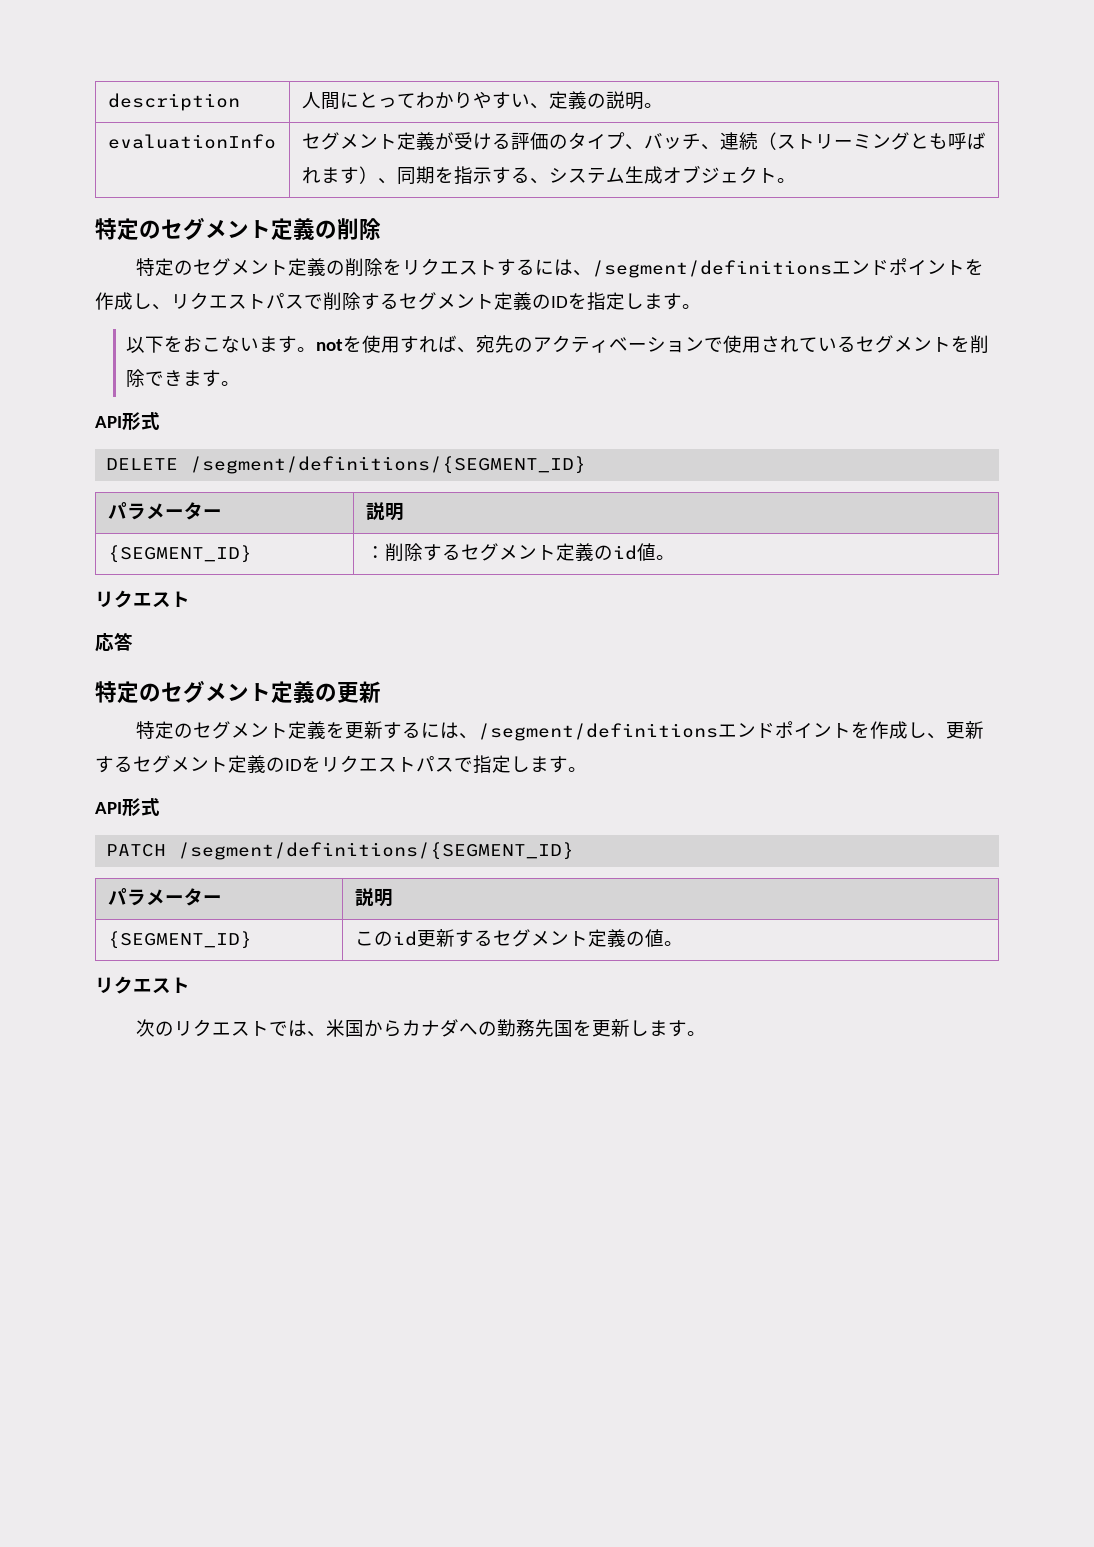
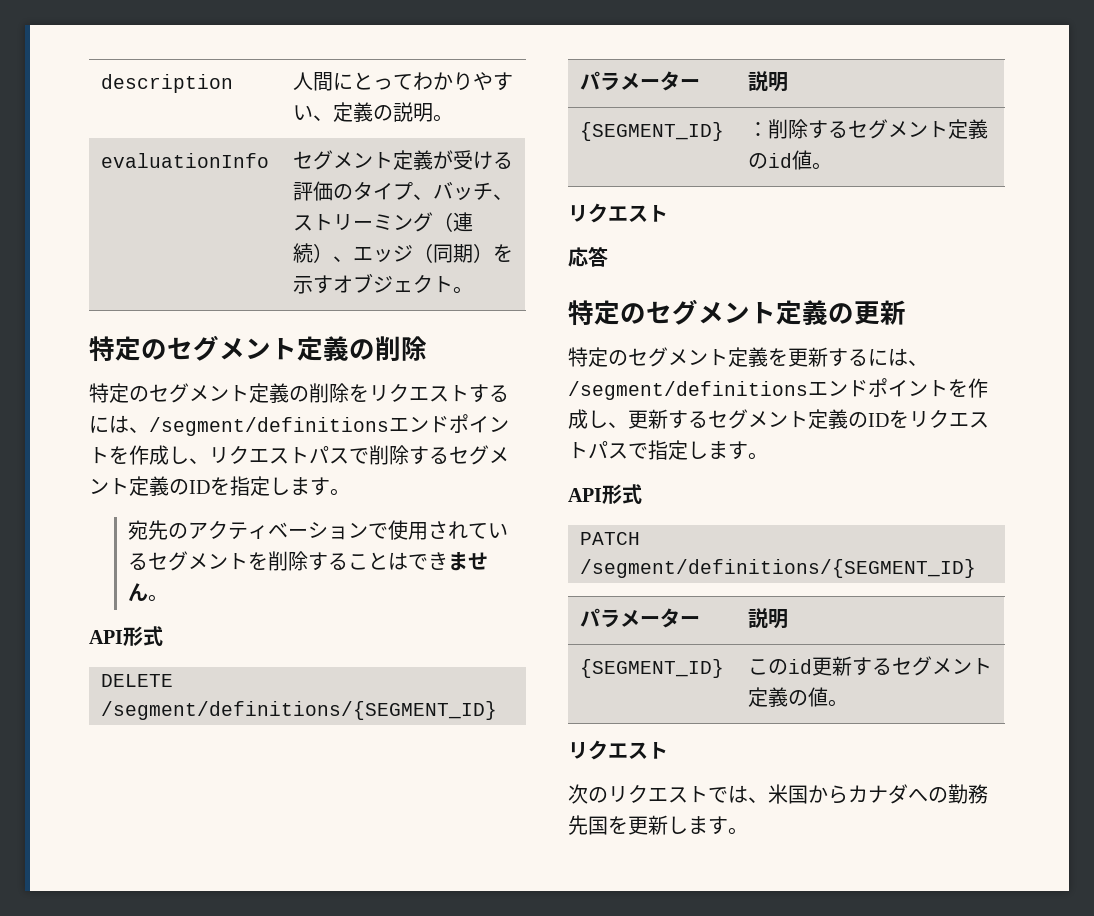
- evaluationInfo | セグメント定義が受ける評価のタイプ、バッチ、連続（ストリーミングとも呼ばれます）、同期を指示する、システム生成オブジェクト。
+ evaluationInfo | セグメント定義が受ける評価のタイプ、バッチ、ストリーミング（連続）、エッジ（同期）を示すオブジェクト。
- 以下をおこないます。notを使用すれば、宛先のアクティベーションで使用されているセグメントを削除できます。
+ 宛先のアクティベーションで使用されているセグメントを削除することはできません。

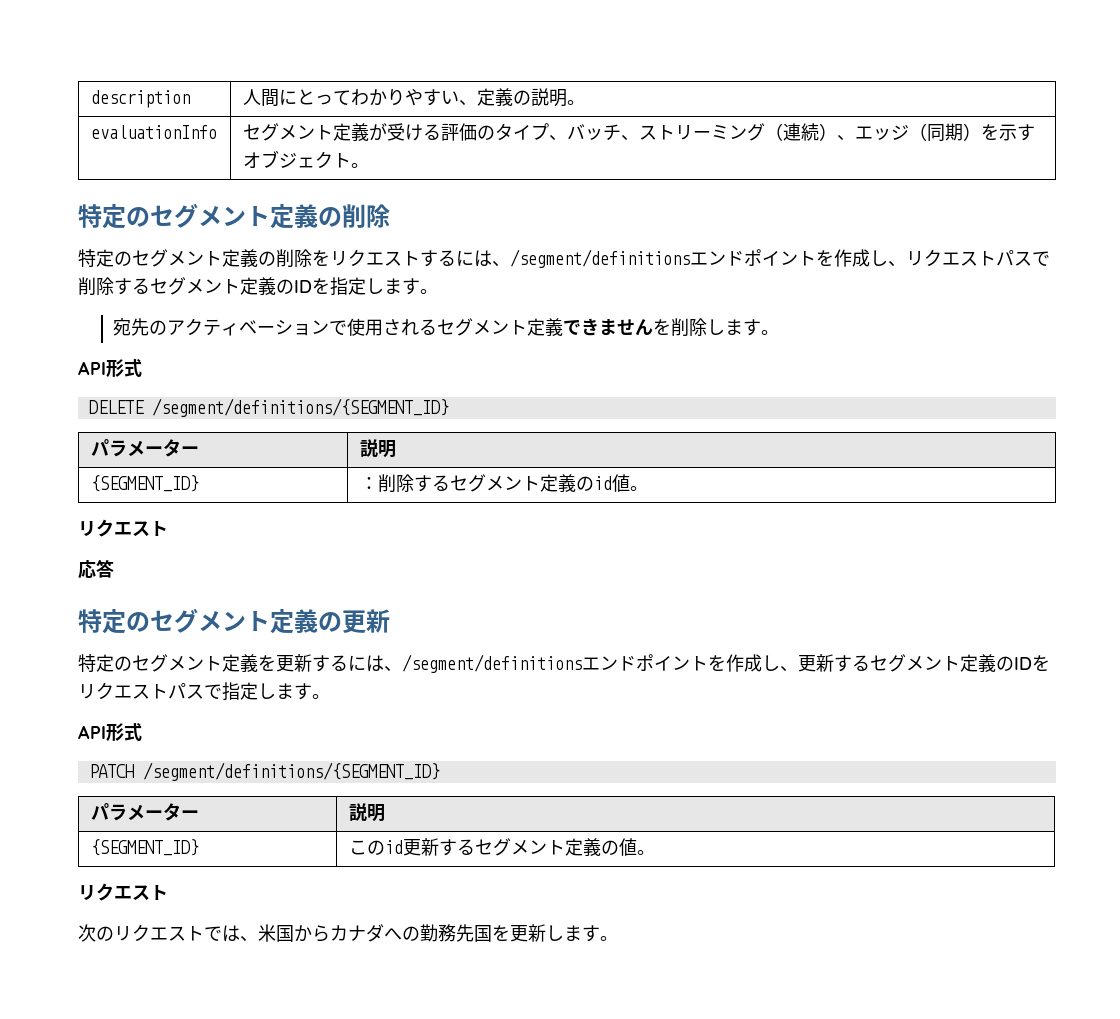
- 宛先のアクティベーションで使用されているセグメントを削除することはできません。
+ 宛先のアクティベーションで使用されるセグメント定義できませんを削除します。

